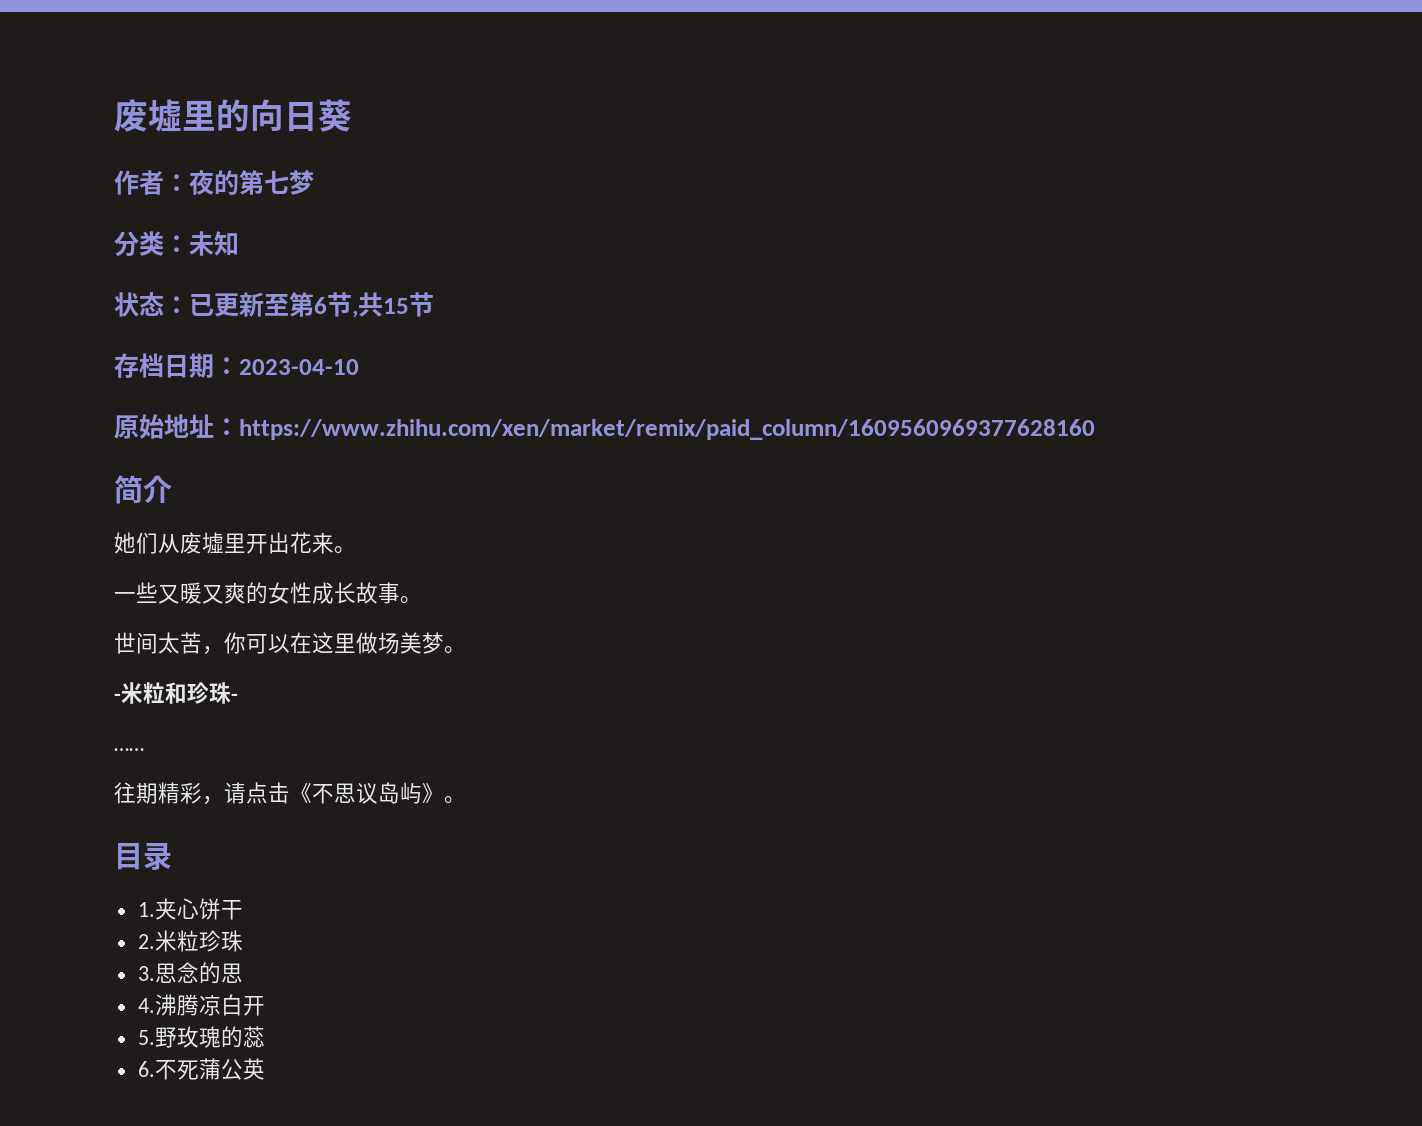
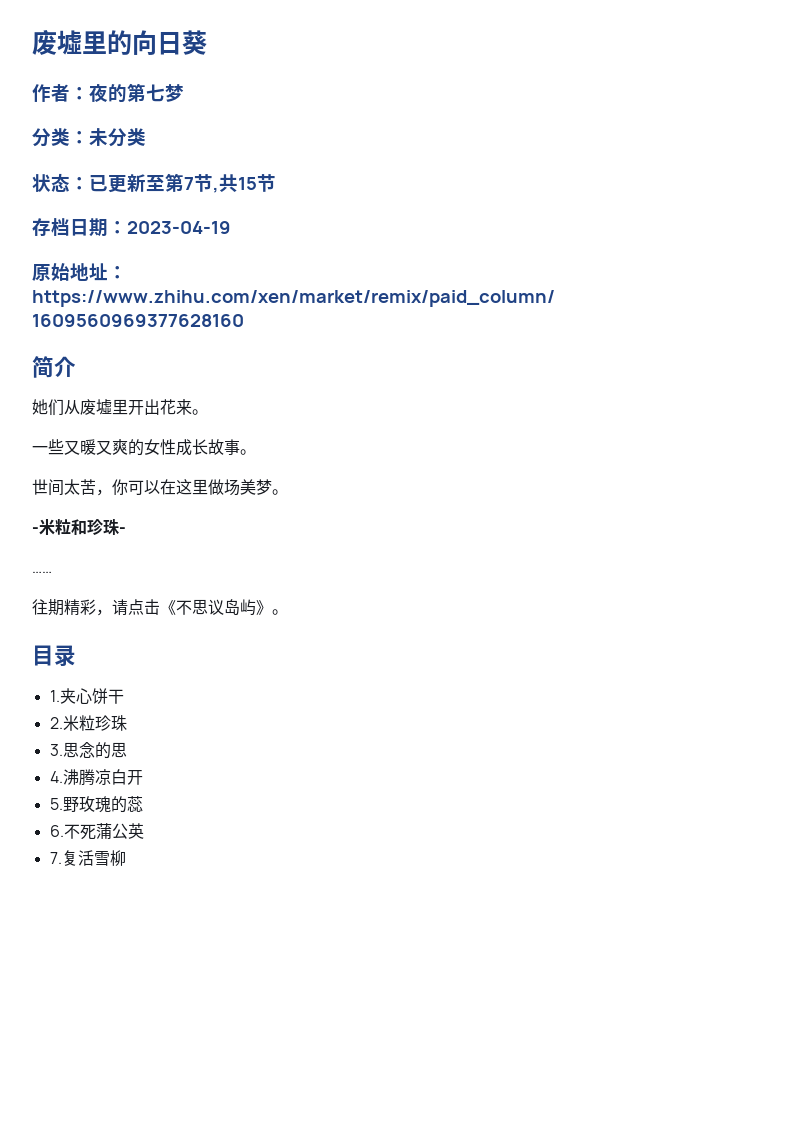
- 分类：未知
+ 分类：未分类
- 状态：已更新至第6节,共15节
+ 状态：已更新至第7节,共15节
- 存档日期：2023-04-10
+ 存档日期：2023-04-19
+ 7.复活雪柳

